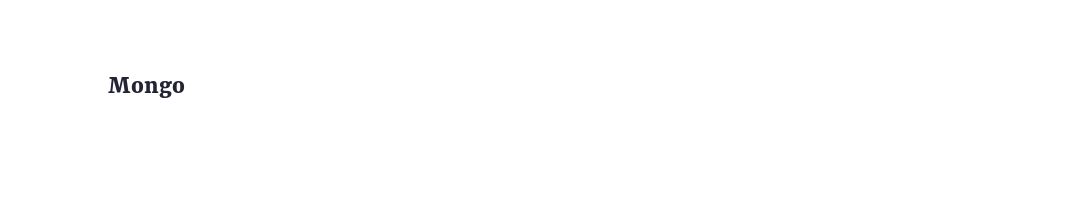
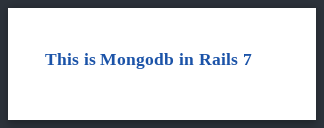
- Mongo
+ This is Mongodb in Rails 7

